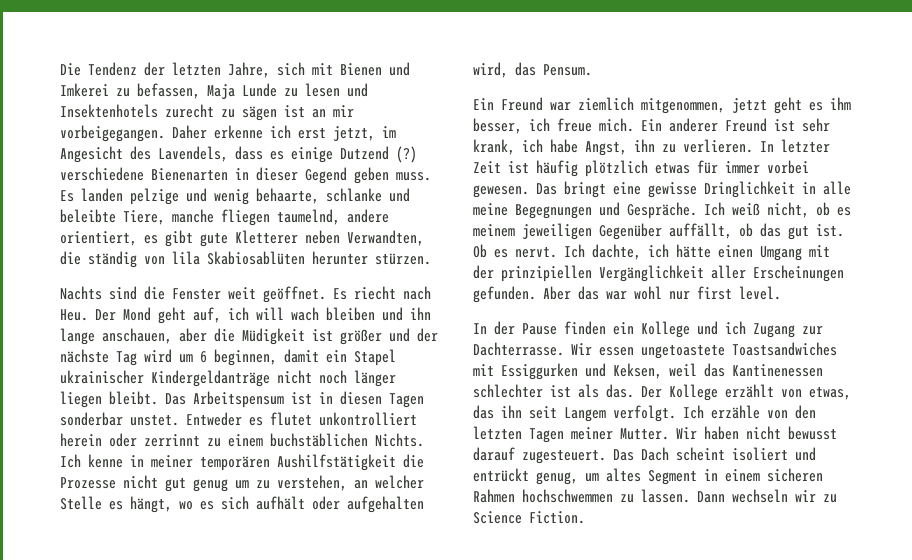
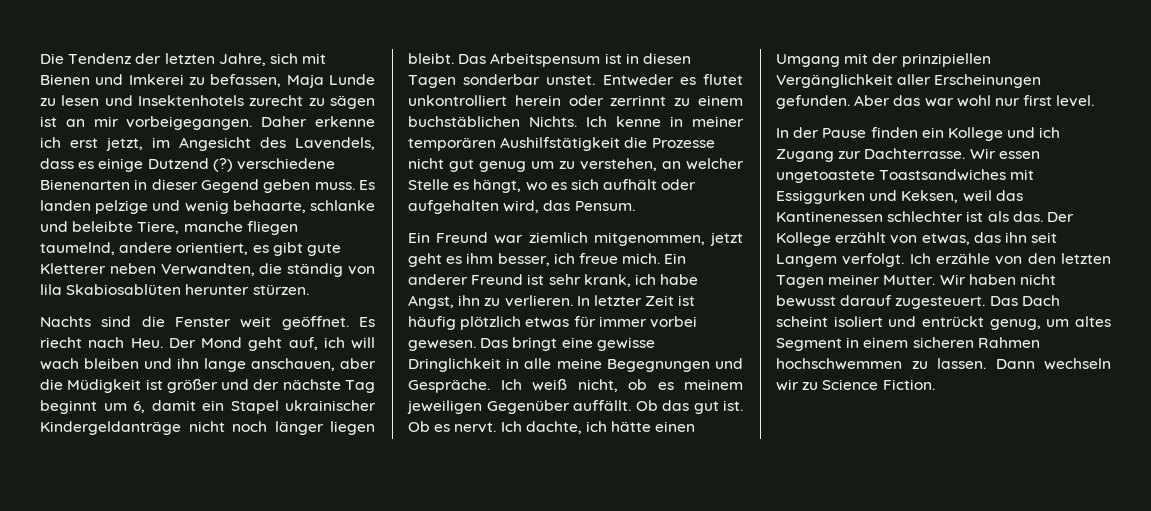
- Es riecht nach Heu. Der Mond geht auf, ich will wach bleiben und ihn lange anschauen, aber die Müdigkeit ist größer und der nächste Tag wird um 6 beginnen, damit ein Stapel ukrainischer Kindergeldanträge nicht noch länger liegen bleibt.
+ Es riecht nach Heu. Der Mond geht auf, ich will wach bleiben und ihn lange anschauen, aber die Müdigkeit ist größer und der nächste Tag beginnt um 6, damit ein Stapel ukrainischer Kindergeldanträge nicht noch länger liegen bleibt.
- Ich weiß nicht, ob es meinem jeweiligen Gegenüber auffällt, ob das gut ist.
+ Ich weiß nicht, ob es meinem jeweiligen Gegenüber auffällt. Ob das gut ist.

